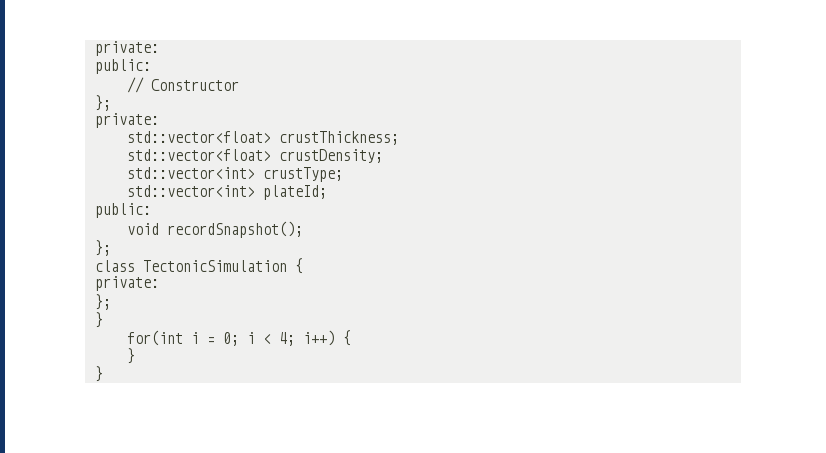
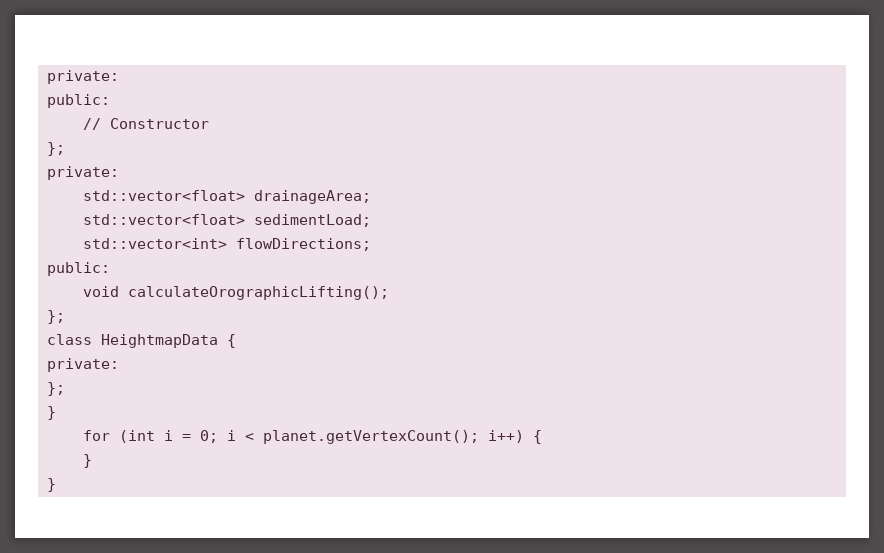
- std::vector<float> crustThickness;
- std::vector<float> crustDensity;
- std::vector<int> crustType;
- std::vector<int> plateId;
+ std::vector<float> drainageArea;
+ std::vector<float> sedimentLoad;
+ std::vector<int> flowDirections;
- void recordSnapshot();
+ void calculateOrographicLifting();
- class TectonicSimulation {
+ class HeightmapData {
- for(int i = 0; i < 4; i++) {
+ for (int i = 0; i < planet.getVertexCount(); i++) {

